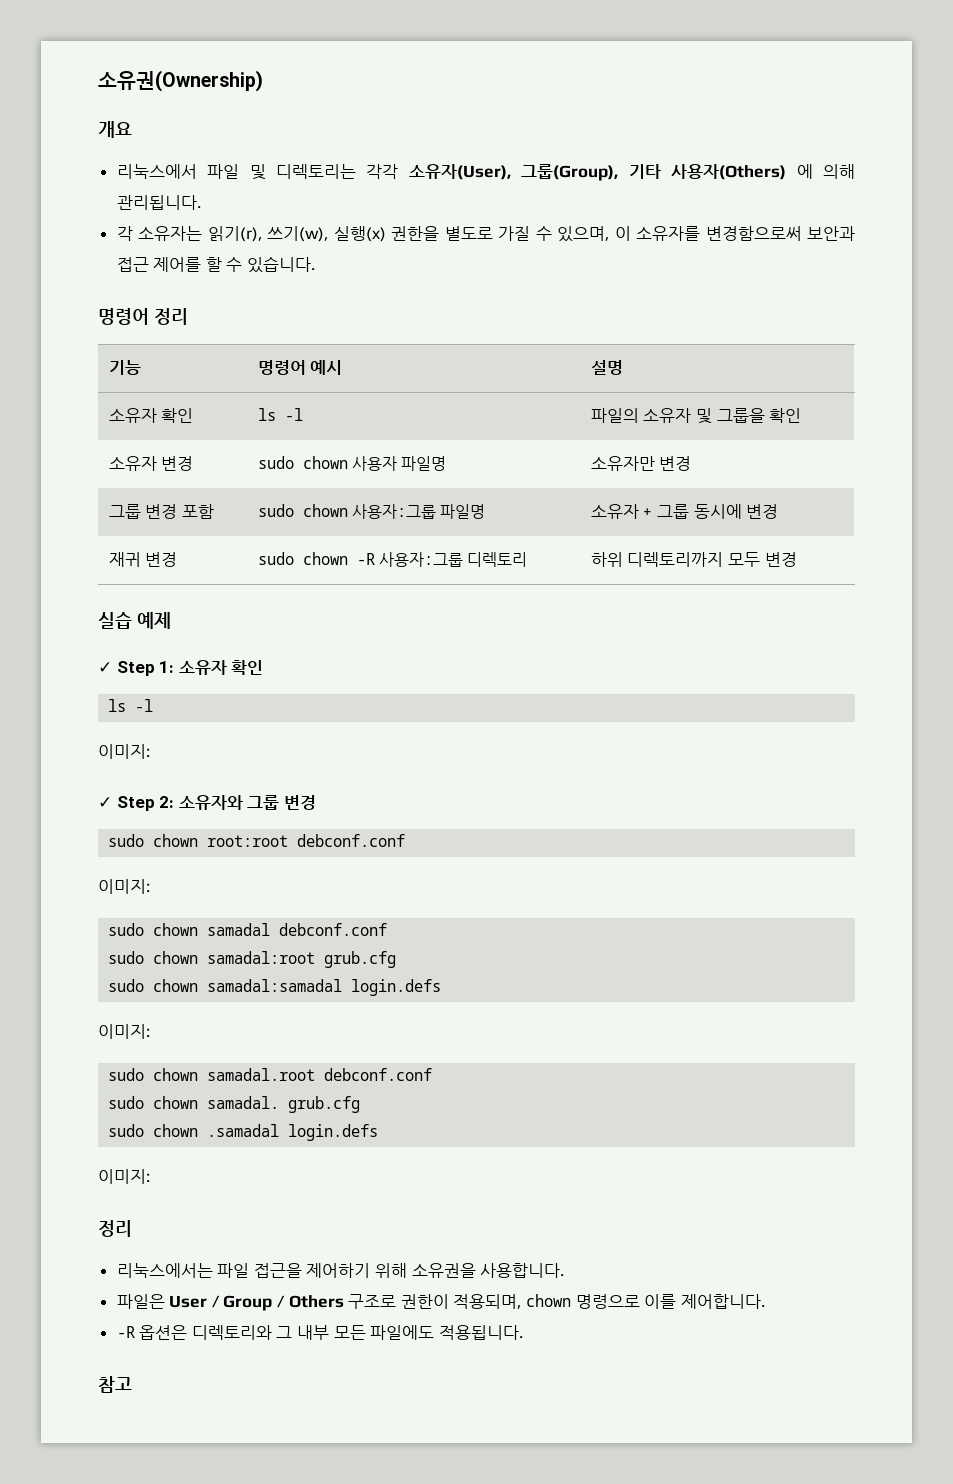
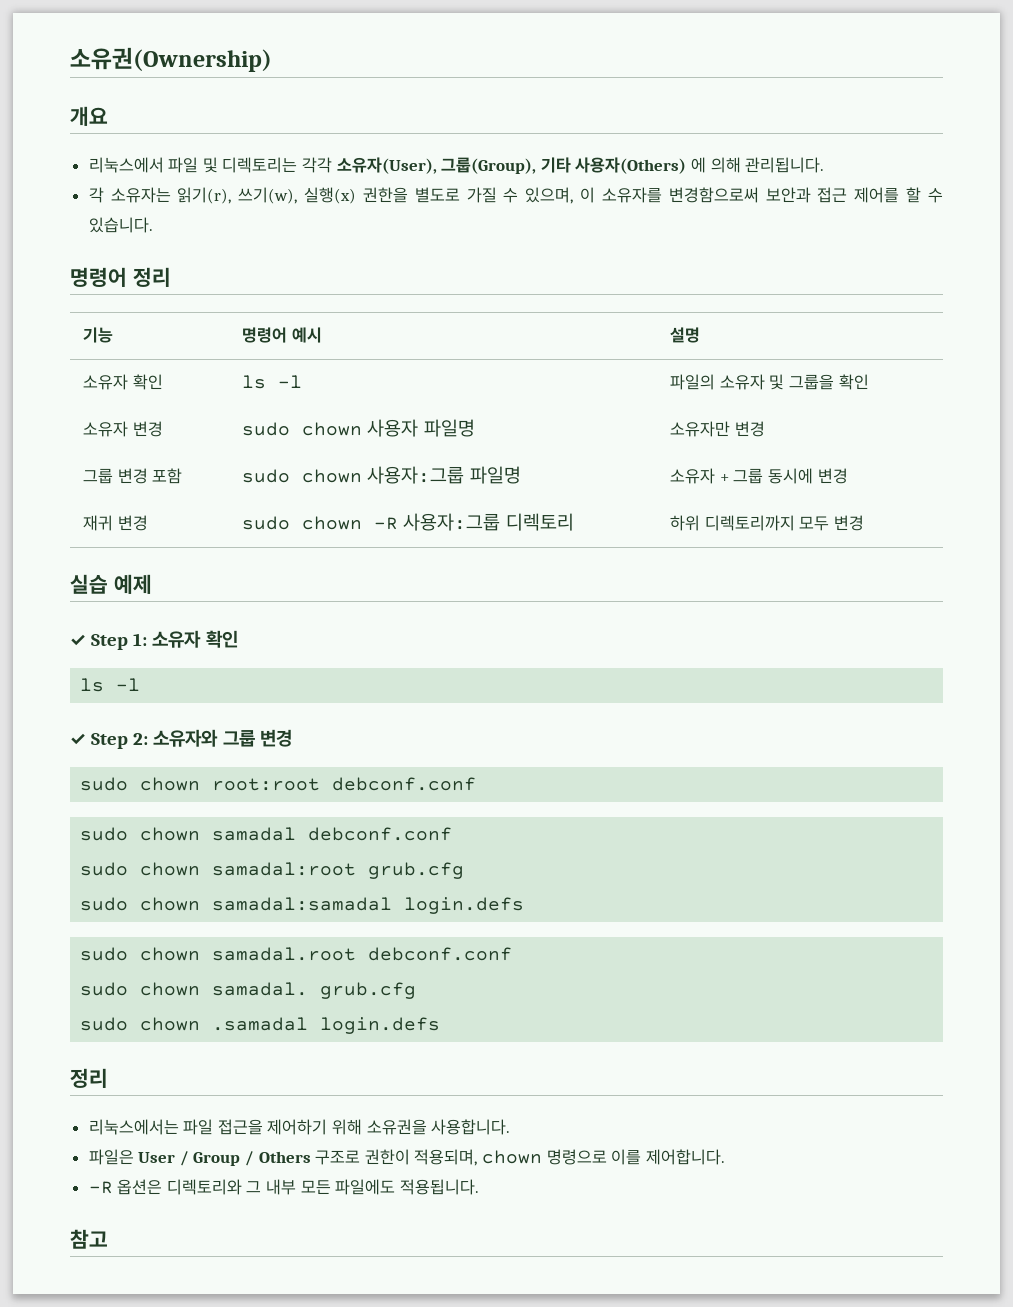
  ✓ Step 1: 소유자 확인
  ls -l
- 이미지:
  sudo chown root:root debconf.conf
- 이미지:
  sudo chown samadal:samadal login.defs
- 이미지:
  sudo chown .samadal login.defs
- 이미지:

